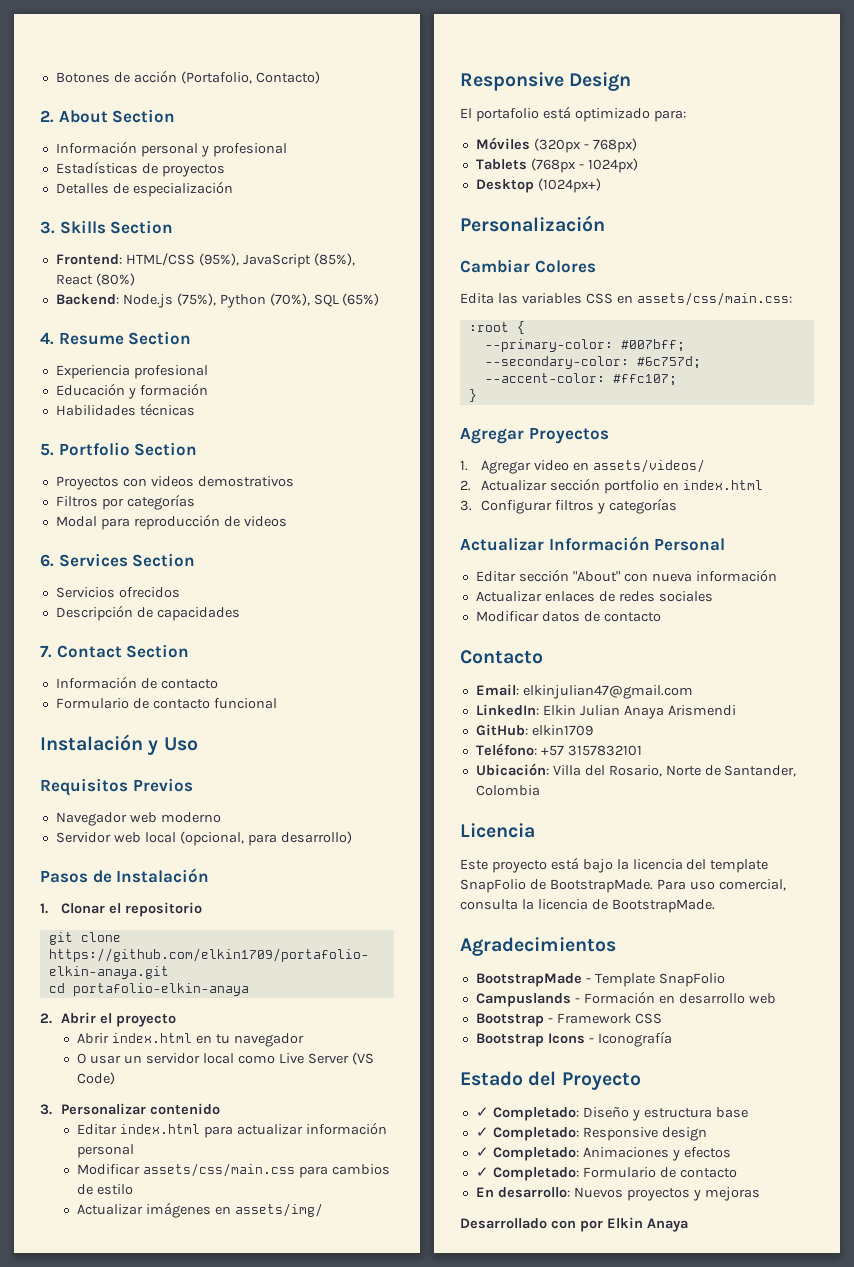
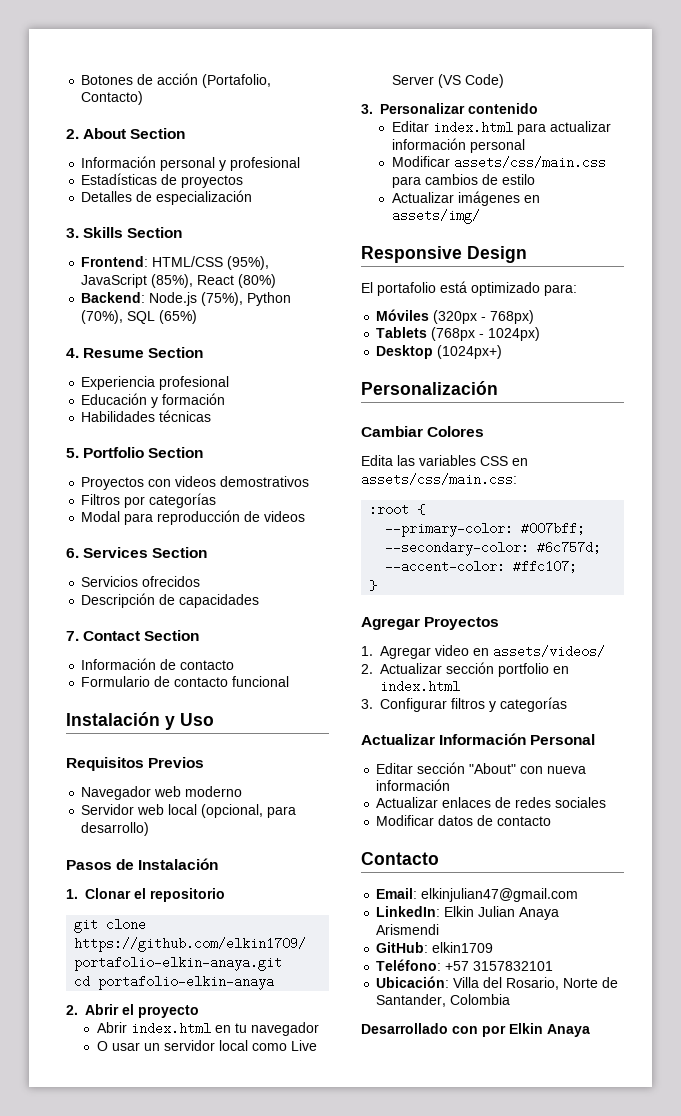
- Licencia
- Este proyecto está bajo la licencia del template SnapFolio de BootstrapMade. Para uso comercial, consulta la licencia de BootstrapMade.
- Agradecimientos
- BootstrapMade - Template SnapFolio
- Campuslands - Formación en desarrollo web
- Bootstrap - Framework CSS
- Bootstrap Icons - Iconografía
- Estado del Proyecto
- ✓ Completado: Diseño y estructura base
- ✓ Completado: Responsive design
- ✓ Completado: Animaciones y efectos
- ✓ Completado: Formulario de contacto
- En desarrollo: Nuevos proyectos y mejoras

